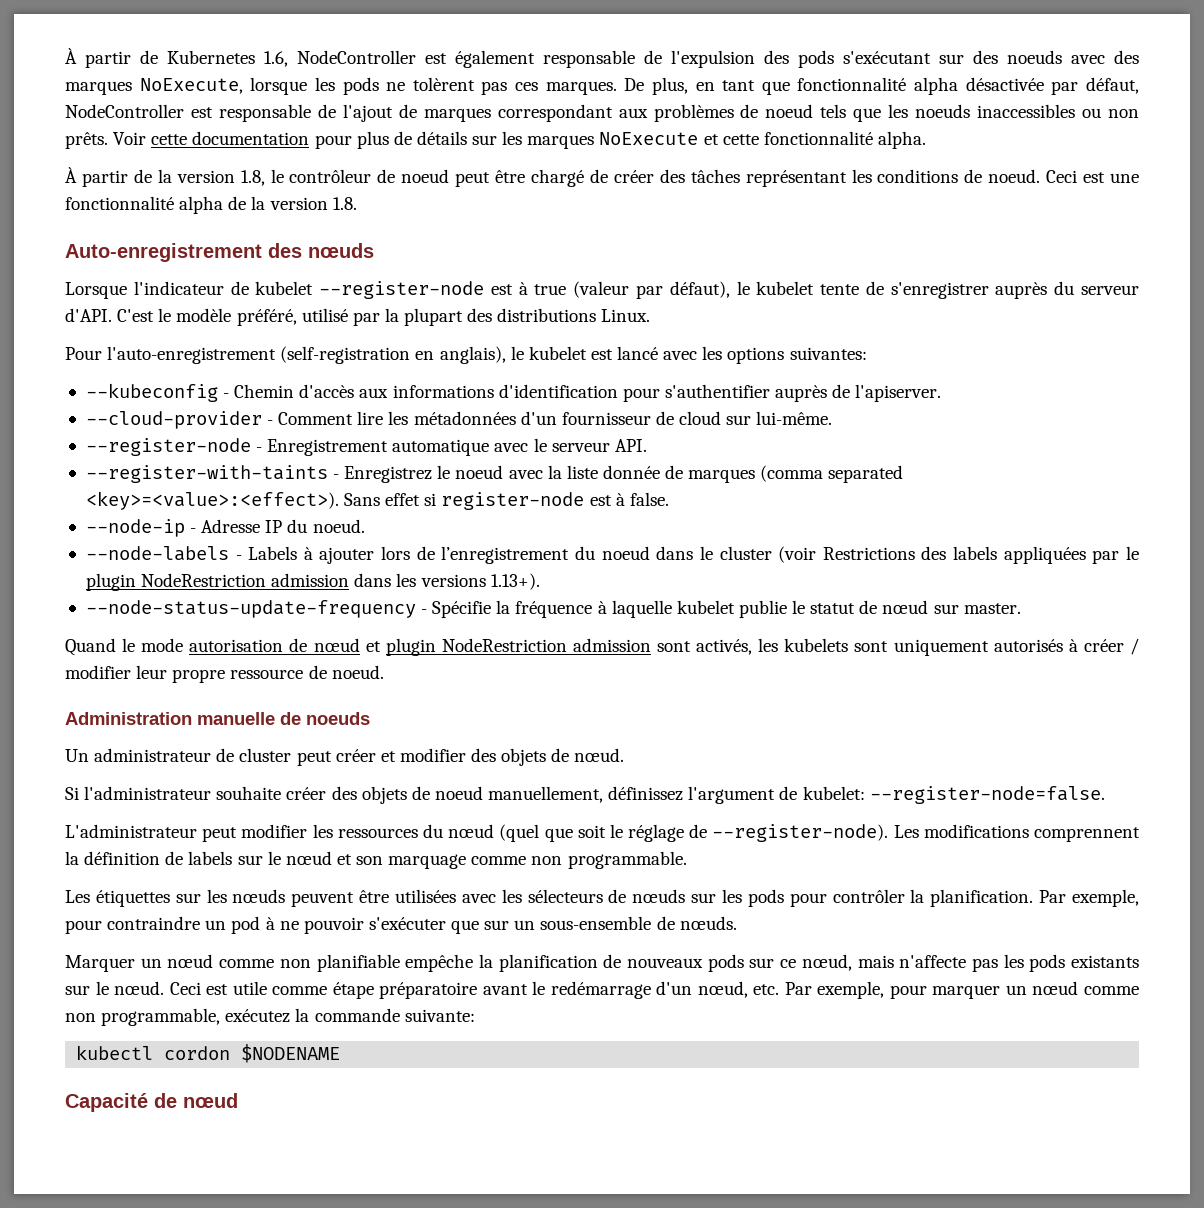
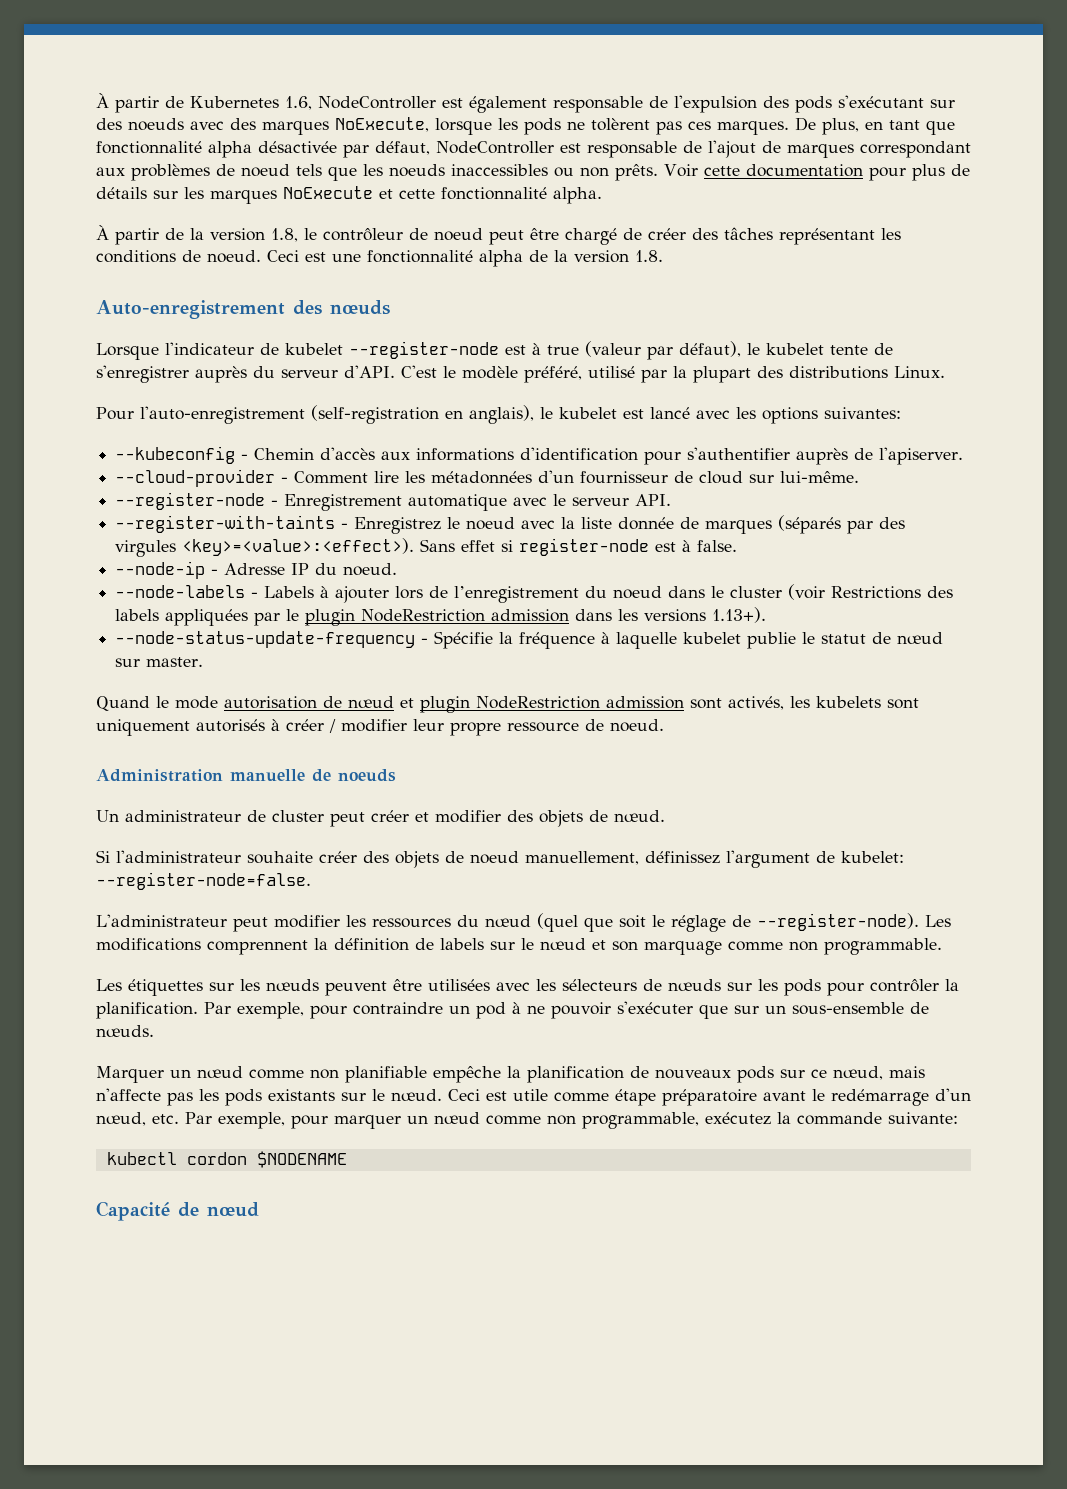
- --register-with-taints - Enregistrez le noeud avec la liste donnée de marques (comma separated <key>=<value>:<effect>).
+ --register-with-taints - Enregistrez le noeud avec la liste donnée de marques (séparés par des virgules <key>=<value>:<effect>).

